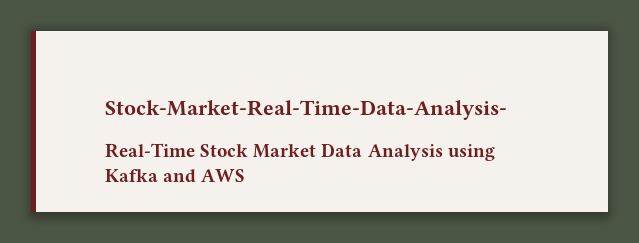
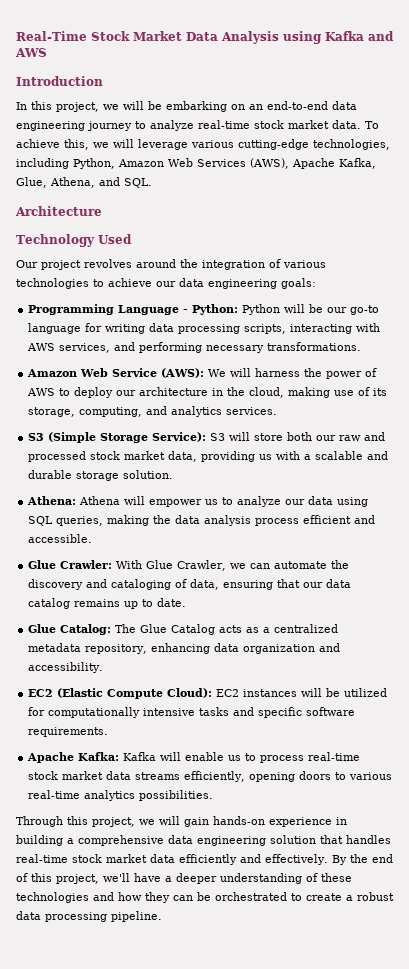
- Stock-Market-Real-Time-Data-Analysis-
+ Introduction
+ In this project, we will be embarking on an end-to-end data engineering journey to analyze real-time stock market data. To achieve this, we will leverage various cutting-edge technologies, including Python, Amazon Web Services (AWS), Apache Kafka, Glue, Athena, and SQL.
+ Architecture
+ Technology Used
+ Our project revolves around the integration of various technologies to achieve our data engineering goals:
+ Programming Language - Python: Python will be our go-to language for writing data processing scripts, interacting with AWS services, and performing necessary transformations.
+ Amazon Web Service (AWS): We will harness the power of AWS to deploy our architecture in the cloud, making use of its storage, computing, and analytics services.
+ S3 (Simple Storage Service): S3 will store both our raw and processed stock market data, providing us with a scalable and durable storage solution.
+ Athena: Athena will empower us to analyze our data using SQL queries, making the data analysis process efficient and accessible.
+ Glue Crawler: With Glue Crawler, we can automate the discovery and cataloging of data, ensuring that our data catalog remains up to date.
+ Glue Catalog: The Glue Catalog acts as a centralized metadata repository, enhancing data organization and accessibility.
+ EC2 (Elastic Compute Cloud): EC2 instances will be utilized for computationally intensive tasks and specific software requirements.
+ Apache Kafka: Kafka will enable us to process real-time stock market data streams efficiently, opening doors to various real-time analytics possibilities.
+ Through this project, we will gain hands-on experience in building a comprehensive data engineering solution that handles real-time stock market data efficiently and effectively. By the end of this project, we'll have a deeper understanding of these technologies and how they can be orchestrated to create a robust data processing pipeline.

